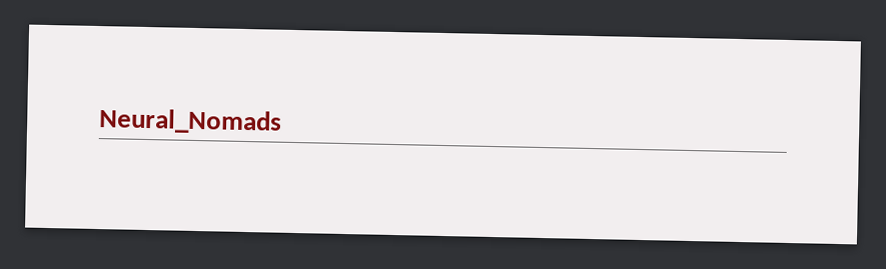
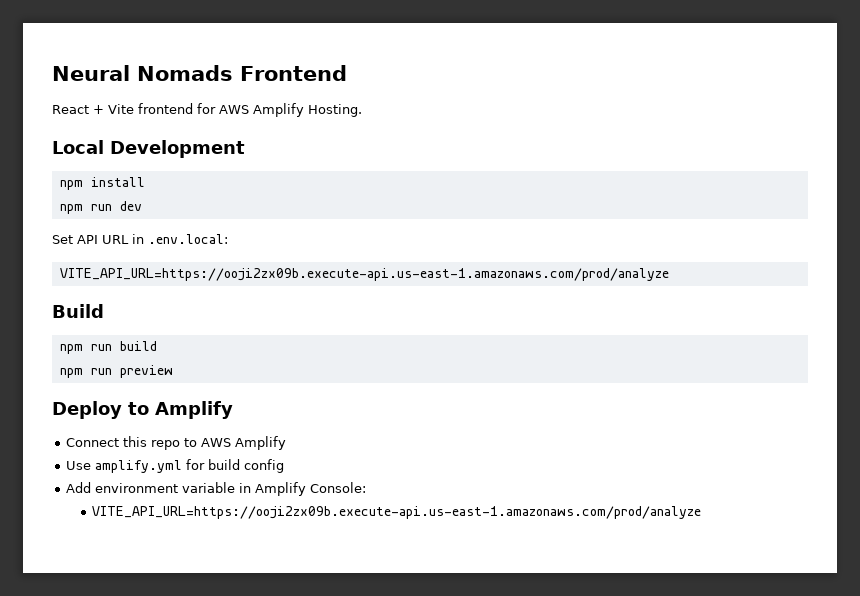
- Neural_Nomads
+ Neural Nomads Frontend
+ React + Vite frontend for AWS Amplify Hosting.
+ Local Development
+ npm install
+ npm run dev
+ Set API URL in .env.local:
+ VITE_API_URL=https://ooji2zx09b.execute-api.us-east-1.amazonaws.com/prod/analyze
+ Build
+ npm run build
+ npm run preview
+ Deploy to Amplify
+ Connect this repo to AWS Amplify
+ Use amplify.yml for build config
+ Add environment variable in Amplify Console:
+ VITE_API_URL=https://ooji2zx09b.execute-api.us-east-1.amazonaws.com/prod/analyze

